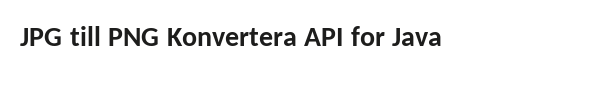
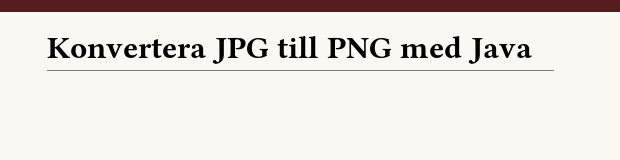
- JPG till PNG Konvertera API for Java
+ Konvertera JPG till PNG med Java

